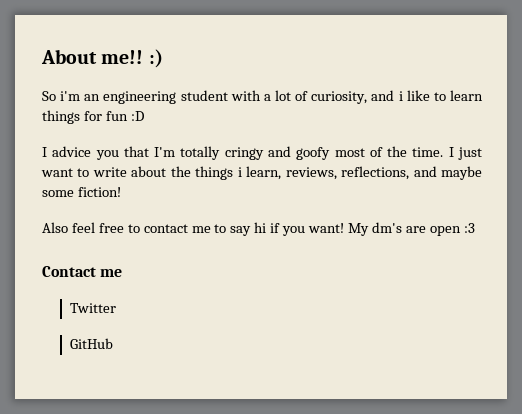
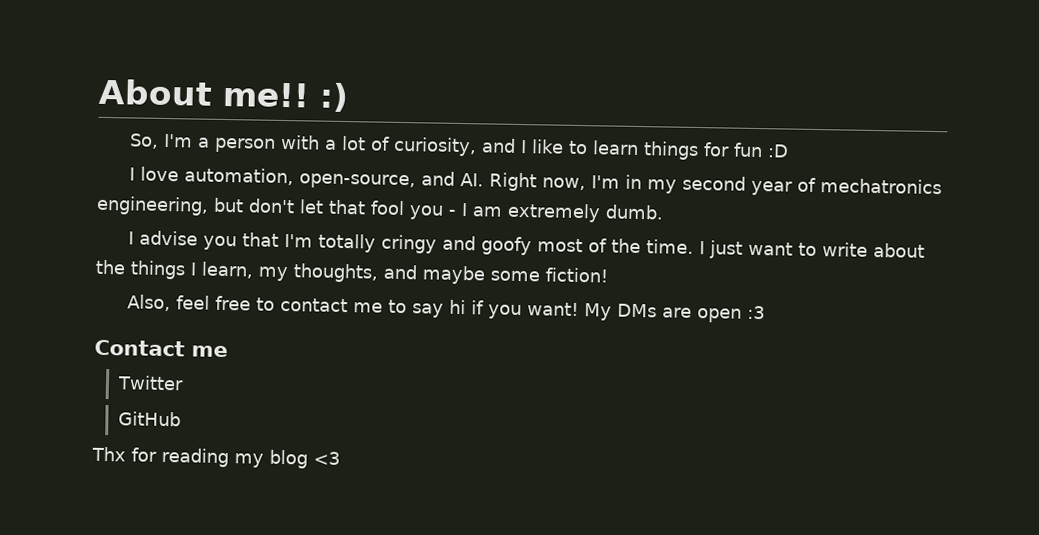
- So i'm an engineering student with a lot of curiosity, and i like to learn things for fun :D
+ So, I'm a person with a lot of curiosity, and I like to learn things for fun :D
- I advice you that I'm totally cringy and goofy most of the time.
+ I love automation, open-source, and AI. Right now, I'm in my second year of mechatronics engineering, but don't let that fool you - I am extremely dumb.
+ I advise you that I'm totally cringy and goofy most of the time.
- I just want to write about the things i learn, reviews, reflections, and maybe some fiction!
+ I just want to write about the things I learn, my thoughts, and maybe some fiction!
- Also feel free to contact me to say hi if you want!
+ Also, feel free to contact me to say hi if you want!
- My dm's are open :3
+ My DMs are open :3
+ Thx for reading my blog <3

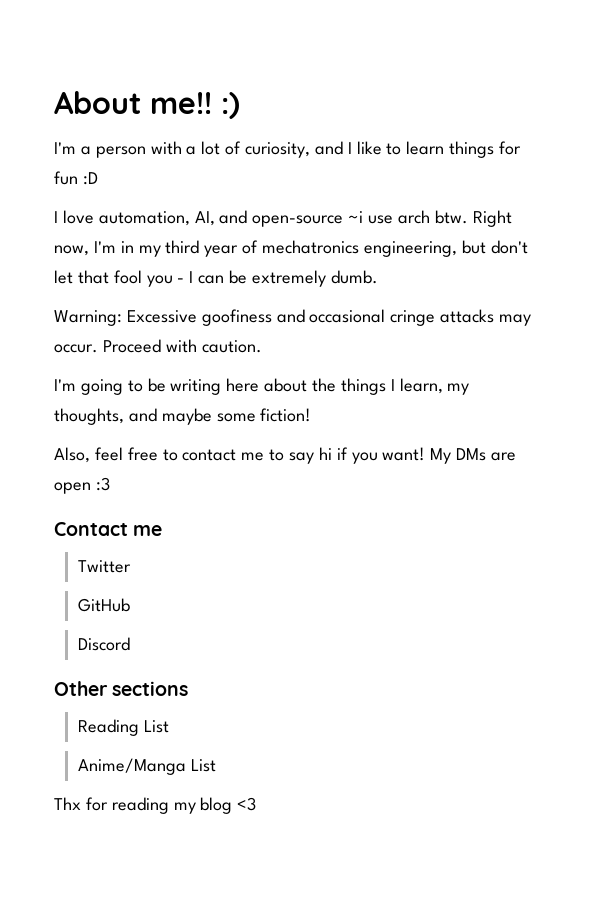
- So, I'm a person with a lot of curiosity, and I like to learn things for fun :D
+ I'm a person with a lot of curiosity, and I like to learn things for fun :D
- I love automation, open-source, and AI. Right now, I'm in my second year of mechatronics engineering, but don't let that fool you - I am extremely dumb.
+ I love automation, AI, and open-source ~i use arch btw. Right now, I'm in my third year of mechatronics engineering, but don't let that fool you - I can be extremely dumb.
- I advise you that I'm totally cringy and goofy most of the time. I just want to write about the things I learn, my thoughts, and maybe some fiction!
+ Warning: Excessive goofiness and occasional cringe attacks may occur. Proceed with caution.
+ I'm going to be writing here about the things I learn, my thoughts, and maybe some fiction!
+ Discord
+ Other sections
+ Reading List
+ Anime/Manga List

